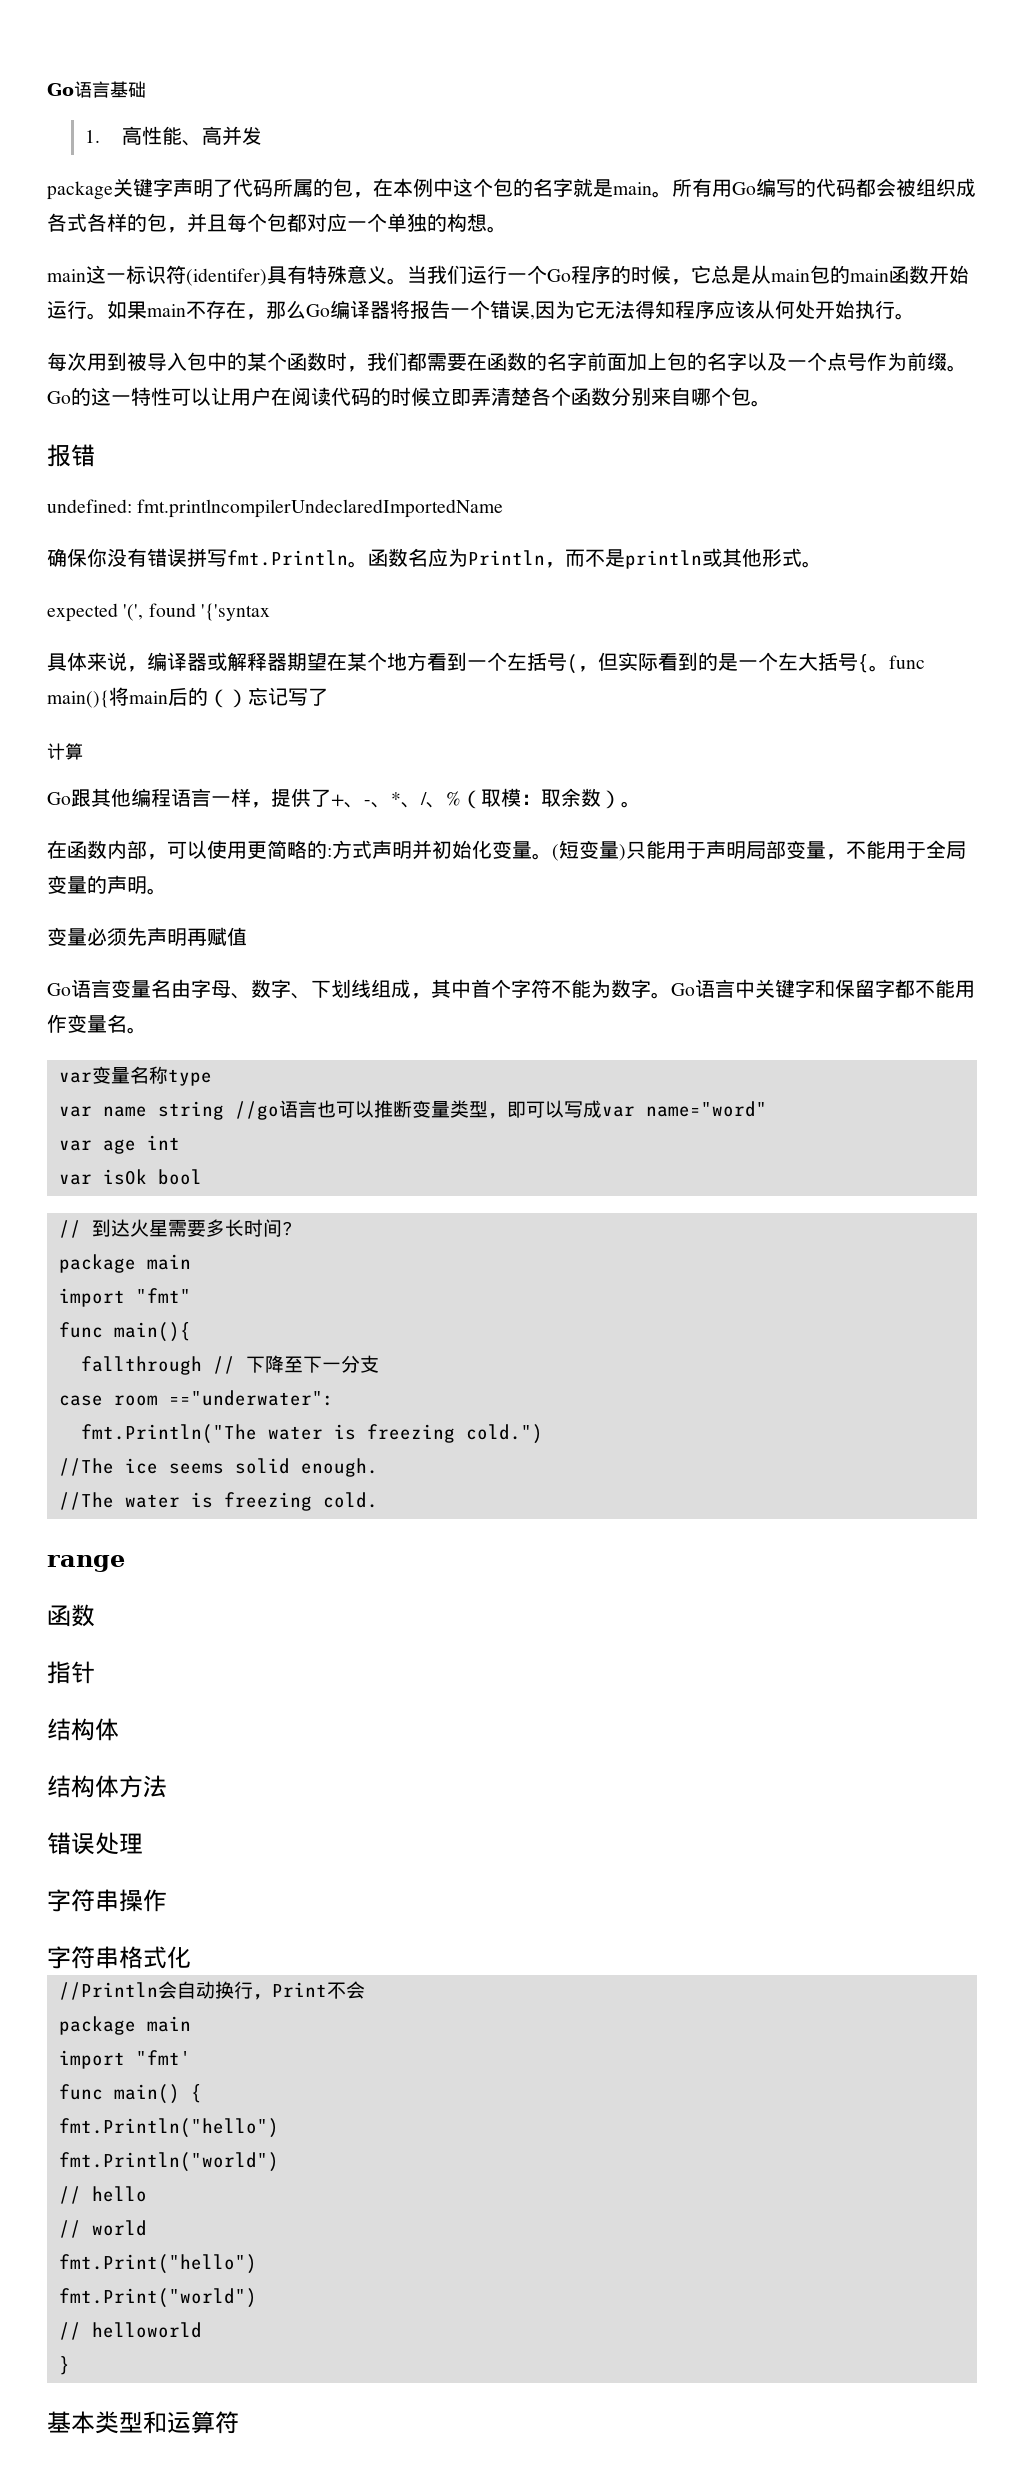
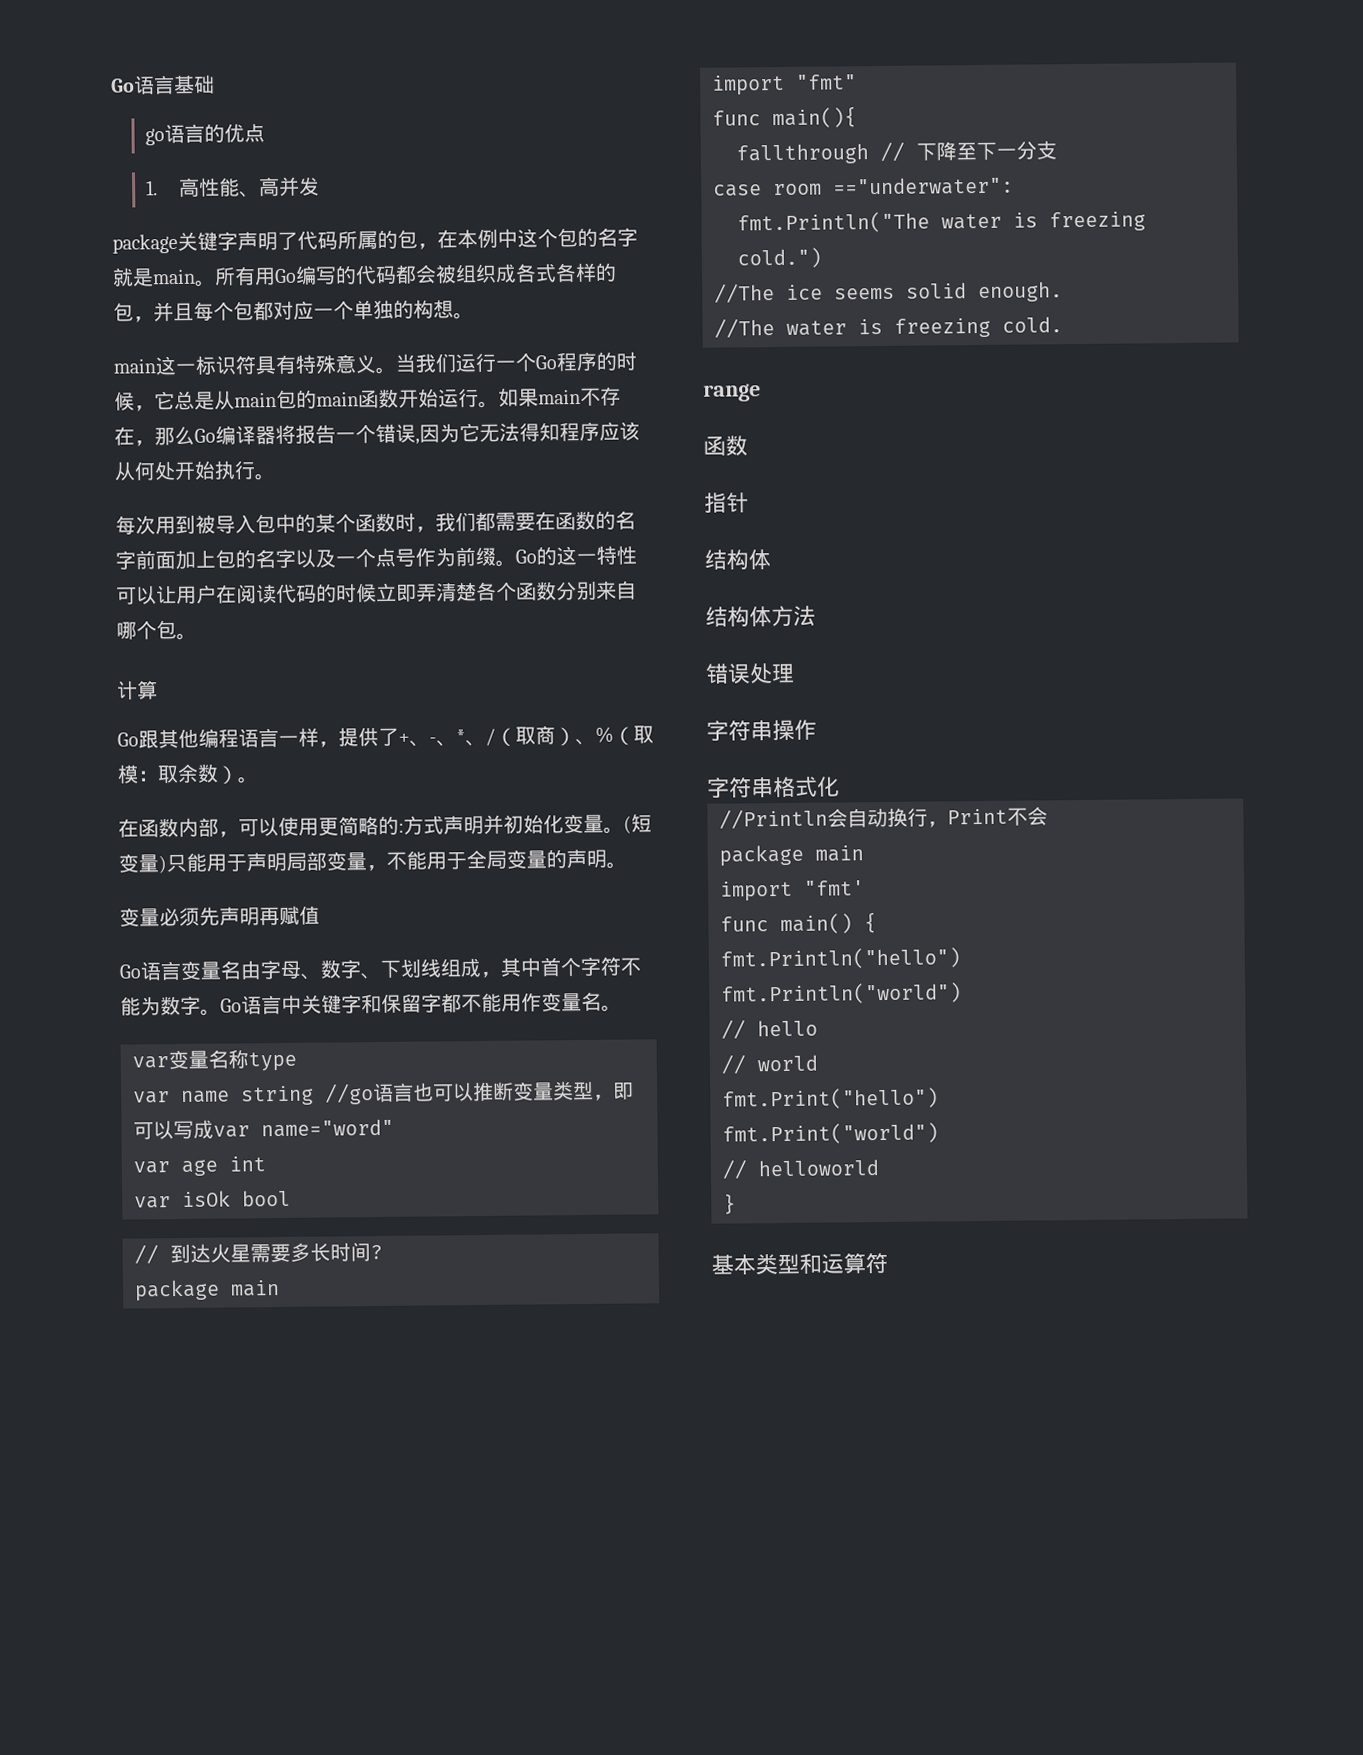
+ go语言的优点
- main这一标识符(identifer)具有特殊意义。
+ main这一标识符具有特殊意义。
- 报错
- undefined: fmt.printlncompilerUndeclaredImportedName
- 确保你没有错误拼写fmt.Println。函数名应为Println，而不是println或其他形式。
- expected '(', found '{'syntax
- 具体来说，编译器或解释器期望在某个地方看到一个左括号(，但实际看到的是一个左大括号{。func main(){将main后的（）忘记写了
- Go跟其他编程语言一样，提供了+、-、*、/、%（取模：取余数）。
+ Go跟其他编程语言一样，提供了+、-、*、/（取商）、%（取模：取余数）。

